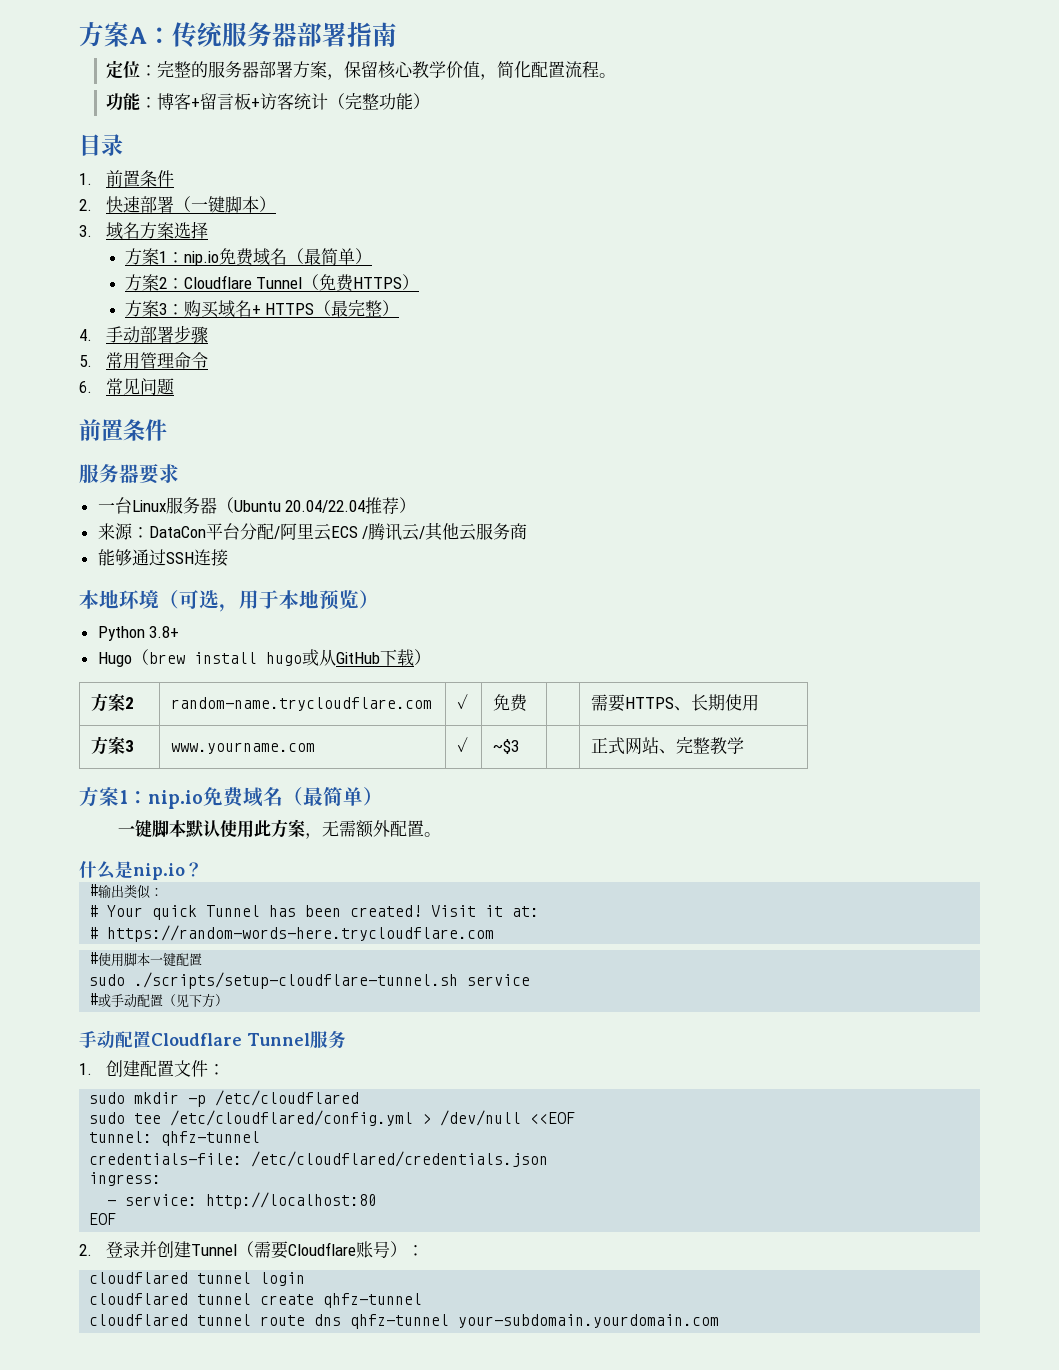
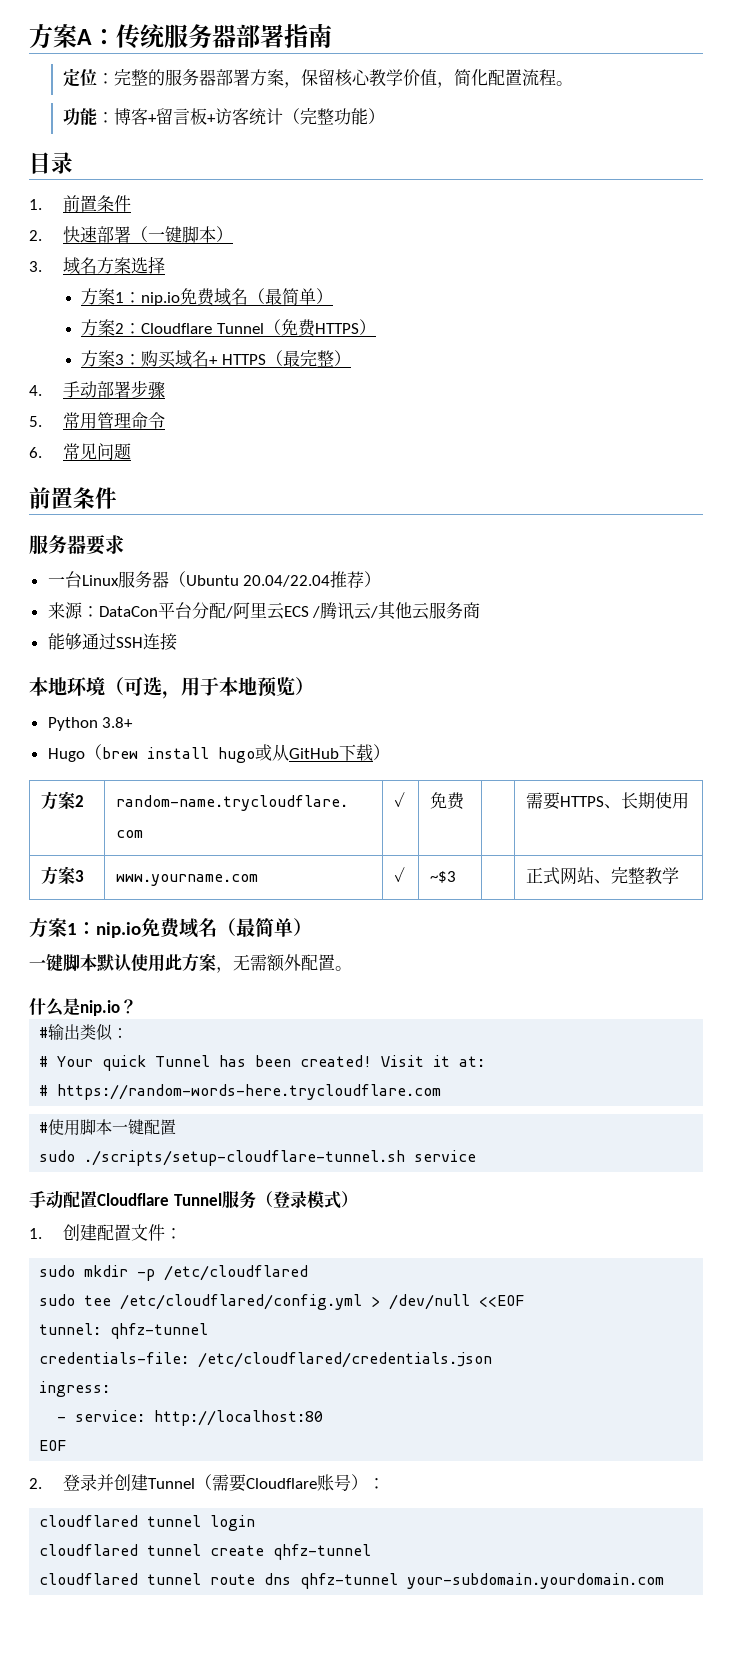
- #或手动配置（见下方）
- 手动配置Cloudflare Tunnel服务
+ 手动配置Cloudflare Tunnel服务（登录模式）

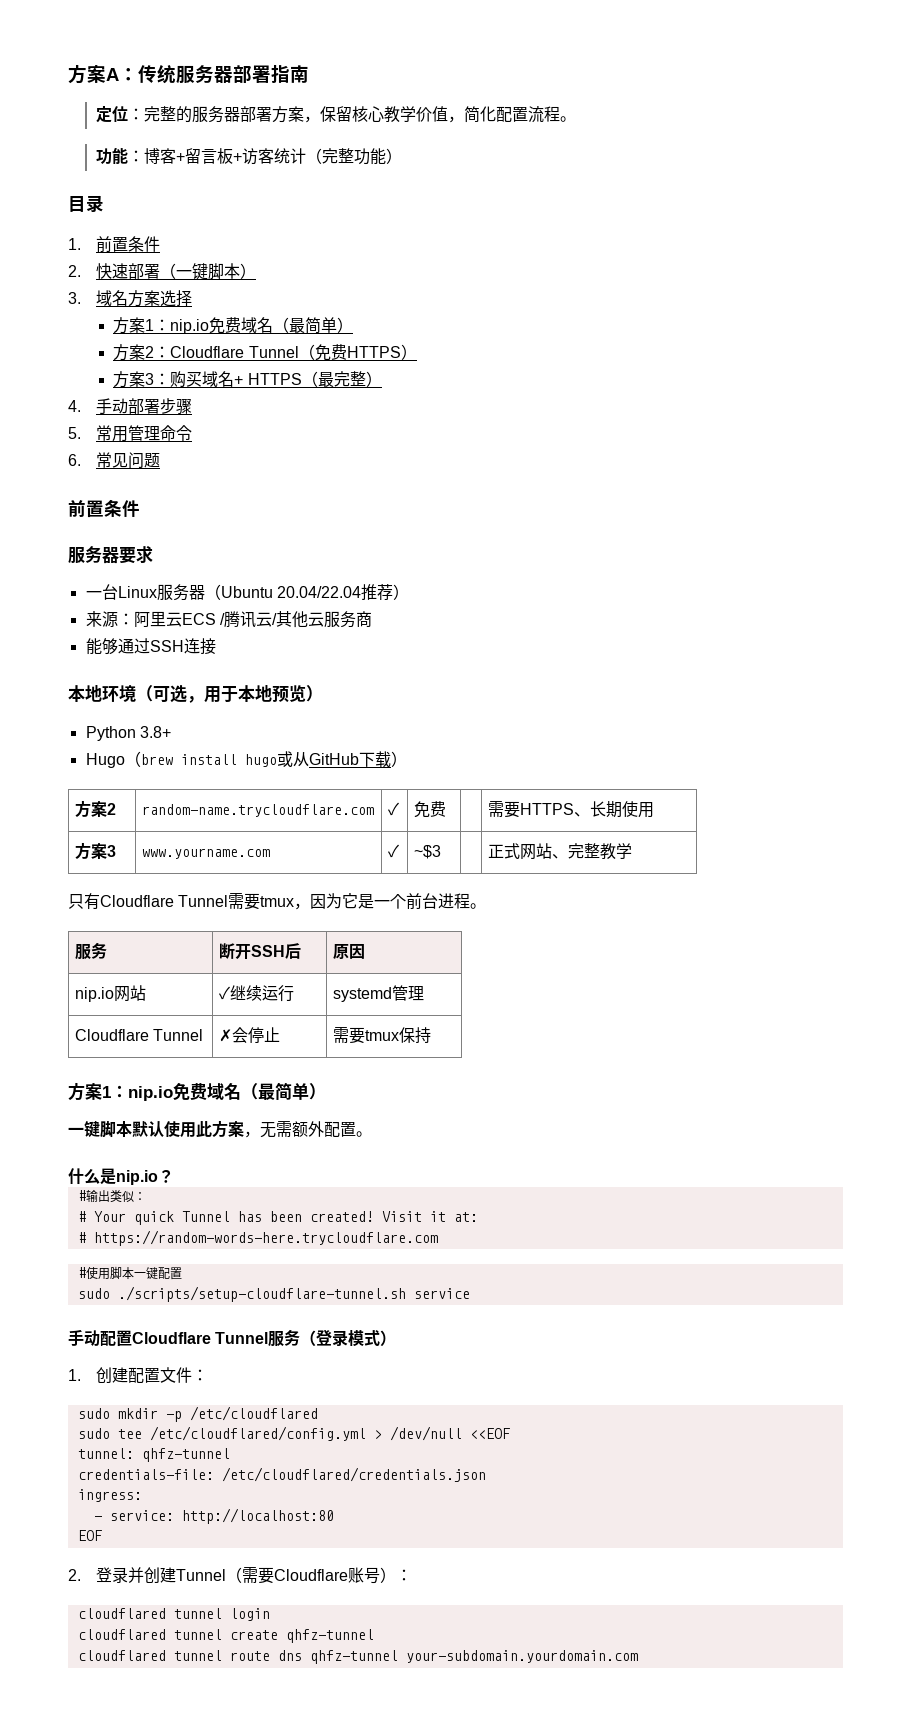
- 来源：DataCon平台分配/阿里云ECS /腾讯云/其他云服务商
+ 来源：阿里云ECS /腾讯云/其他云服务商
+ 只有Cloudflare Tunnel需要tmux，因为它是一个前台进程。
+ 服务 | 断开SSH后 | 原因
+ nip.io网站 | ✓继续运行 | systemd管理
+ Cloudflare Tunnel | ✗会停止 | 需要tmux保持

